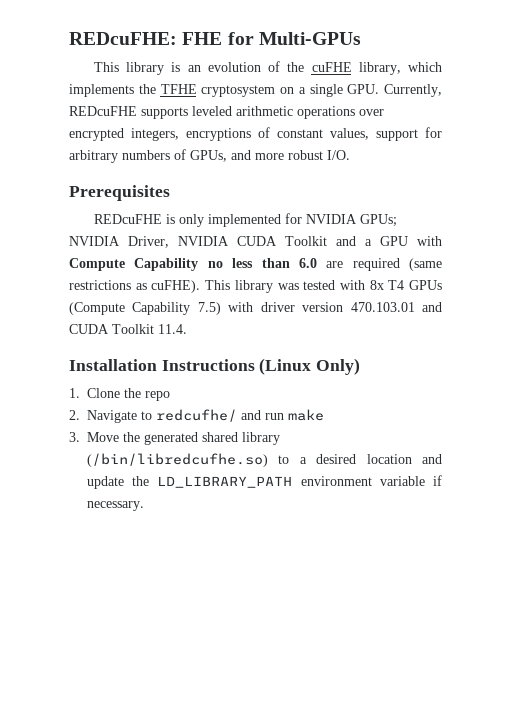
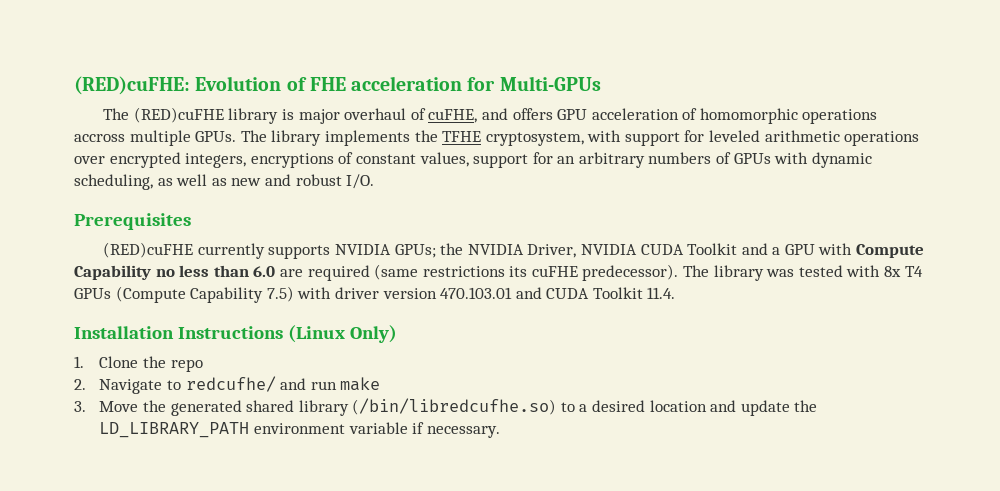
- REDcuFHE: FHE for Multi-GPUs
- This library is an evolution of the cuFHE library, which implements the TFHE cryptosystem on a single GPU. Currently, REDcuFHE supports leveled arithmetic operations over encrypted integers, encryptions of constant values, support for arbitrary numbers of GPUs, and more robust I/O.
+ (RED)cuFHE: Evolution of FHE acceleration for Multi-GPUs
+ The (RED)cuFHE library is major overhaul of cuFHE, and offers GPU acceleration of homomorphic operations accross multiple GPUs. The library implements the TFHE cryptosystem, with support for leveled arithmetic operations over encrypted integers, encryptions of constant values, support for an arbitrary numbers of GPUs with dynamic scheduling, as well as new and robust I/O.
  Prerequisites
- REDcuFHE is only implemented for NVIDIA GPUs; NVIDIA Driver, NVIDIA CUDA Toolkit and a GPU with Compute Capability no less than 6.0 are required (same restrictions as cuFHE). This library was tested with 8x T4 GPUs (Compute Capability 7.5) with driver version 470.103.01 and CUDA Toolkit 11.4.
+ (RED)cuFHE currently supports NVIDIA GPUs; the NVIDIA Driver, NVIDIA CUDA Toolkit and a GPU with Compute Capability no less than 6.0 are required (same restrictions its cuFHE predecessor). The library was tested with 8x T4 GPUs (Compute Capability 7.5) with driver version 470.103.01 and CUDA Toolkit 11.4.

